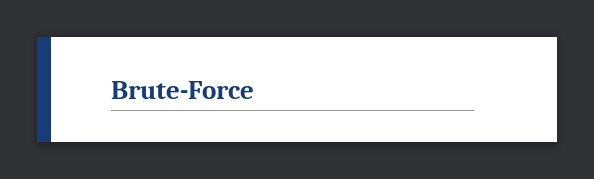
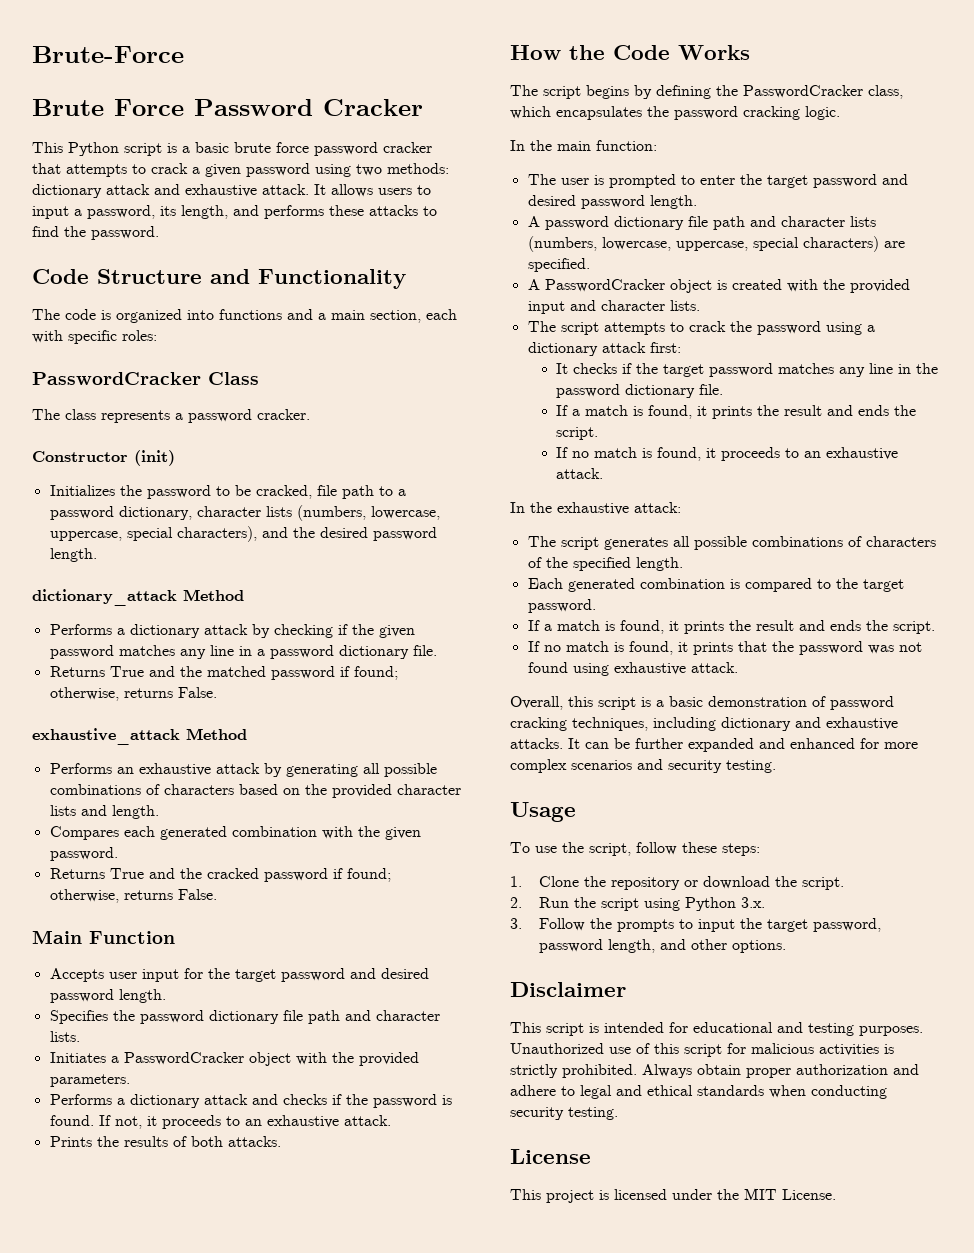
+ Brute Force Password Cracker
+ This Python script is a basic brute force password cracker that attempts to crack a given password using two methods: dictionary attack and exhaustive attack. It allows users to input a password, its length, and performs these attacks to find the password.
+ Code Structure and Functionality
+ The code is organized into functions and a main section, each with specific roles:
+ PasswordCracker Class
+ The class represents a password cracker.
+ Constructor (init)
+ Initializes the password to be cracked, file path to a password dictionary, character lists (numbers, lowercase, uppercase, special characters), and the desired password length.
+ dictionary_attack Method
+ Performs a dictionary attack by checking if the given password matches any line in a password dictionary file.
+ Returns True and the matched password if found; otherwise, returns False.
+ exhaustive_attack Method
+ Performs an exhaustive attack by generating all possible combinations of characters based on the provided character lists and length.
+ Compares each generated combination with the given password.
+ Returns True and the cracked password if found; otherwise, returns False.
+ Main Function
+ Accepts user input for the target password and desired password length.
+ Specifies the password dictionary file path and character lists.
+ Initiates a PasswordCracker object with the provided parameters.
+ Performs a dictionary attack and checks if the password is found. If not, it proceeds to an exhaustive attack.
+ Prints the results of both attacks.
+ How the Code Works
+ The script begins by defining the PasswordCracker class, which encapsulates the password cracking logic.
+ In the main function:
+ The user is prompted to enter the target password and desired password length.
+ A password dictionary file path and character lists (numbers, lowercase, uppercase, special characters) are specified.
+ A PasswordCracker object is created with the provided input and character lists.
+ The script attempts to crack the password using a dictionary attack first:
+ It checks if the target password matches any line in the password dictionary file.
+ If a match is found, it prints the result and ends the script.
+ If no match is found, it proceeds to an exhaustive attack.
+ In the exhaustive attack:
+ The script generates all possible combinations of characters of the specified length.
+ Each generated combination is compared to the target password.
+ If a match is found, it prints the result and ends the script.
+ If no match is found, it prints that the password was not found using exhaustive attack.
+ Overall, this script is a basic demonstration of password cracking techniques, including dictionary and exhaustive attacks. It can be further expanded and enhanced for more complex scenarios and security testing.
+ Usage
+ To use the script, follow these steps:
+ 1. Clone the repository or download the script.
+ 2. Run the script using Python 3.x.
+ 3. Follow the prompts to input the target password, password length, and other options.
+ Disclaimer
+ This script is intended for educational and testing purposes. Unauthorized use of this script for malicious activities is strictly prohibited. Always obtain proper authorization and adhere to legal and ethical standards when conducting security testing.
+ License
+ This project is licensed under the MIT License.

